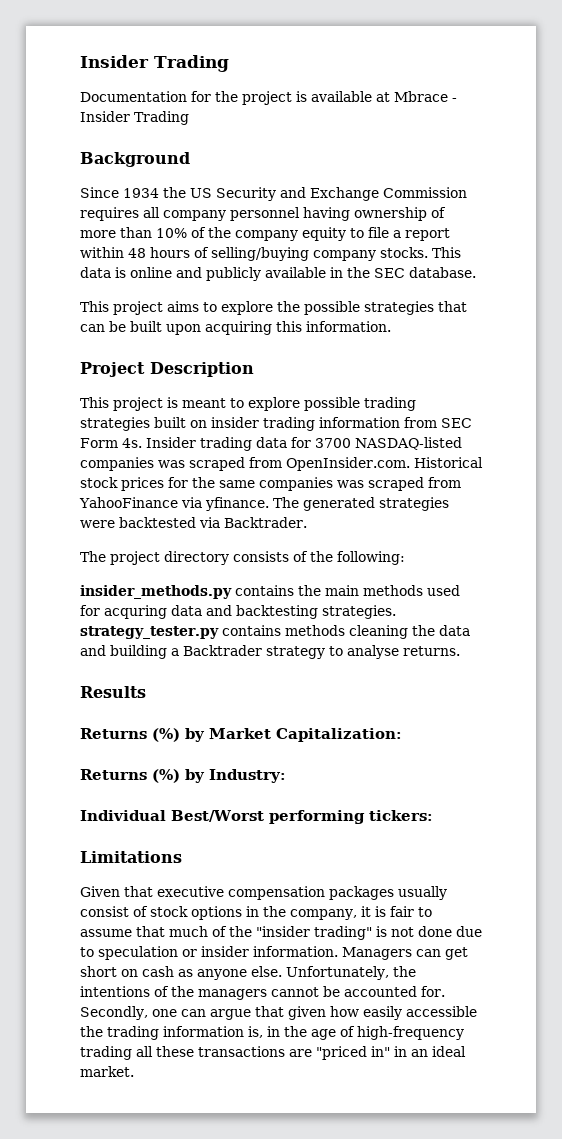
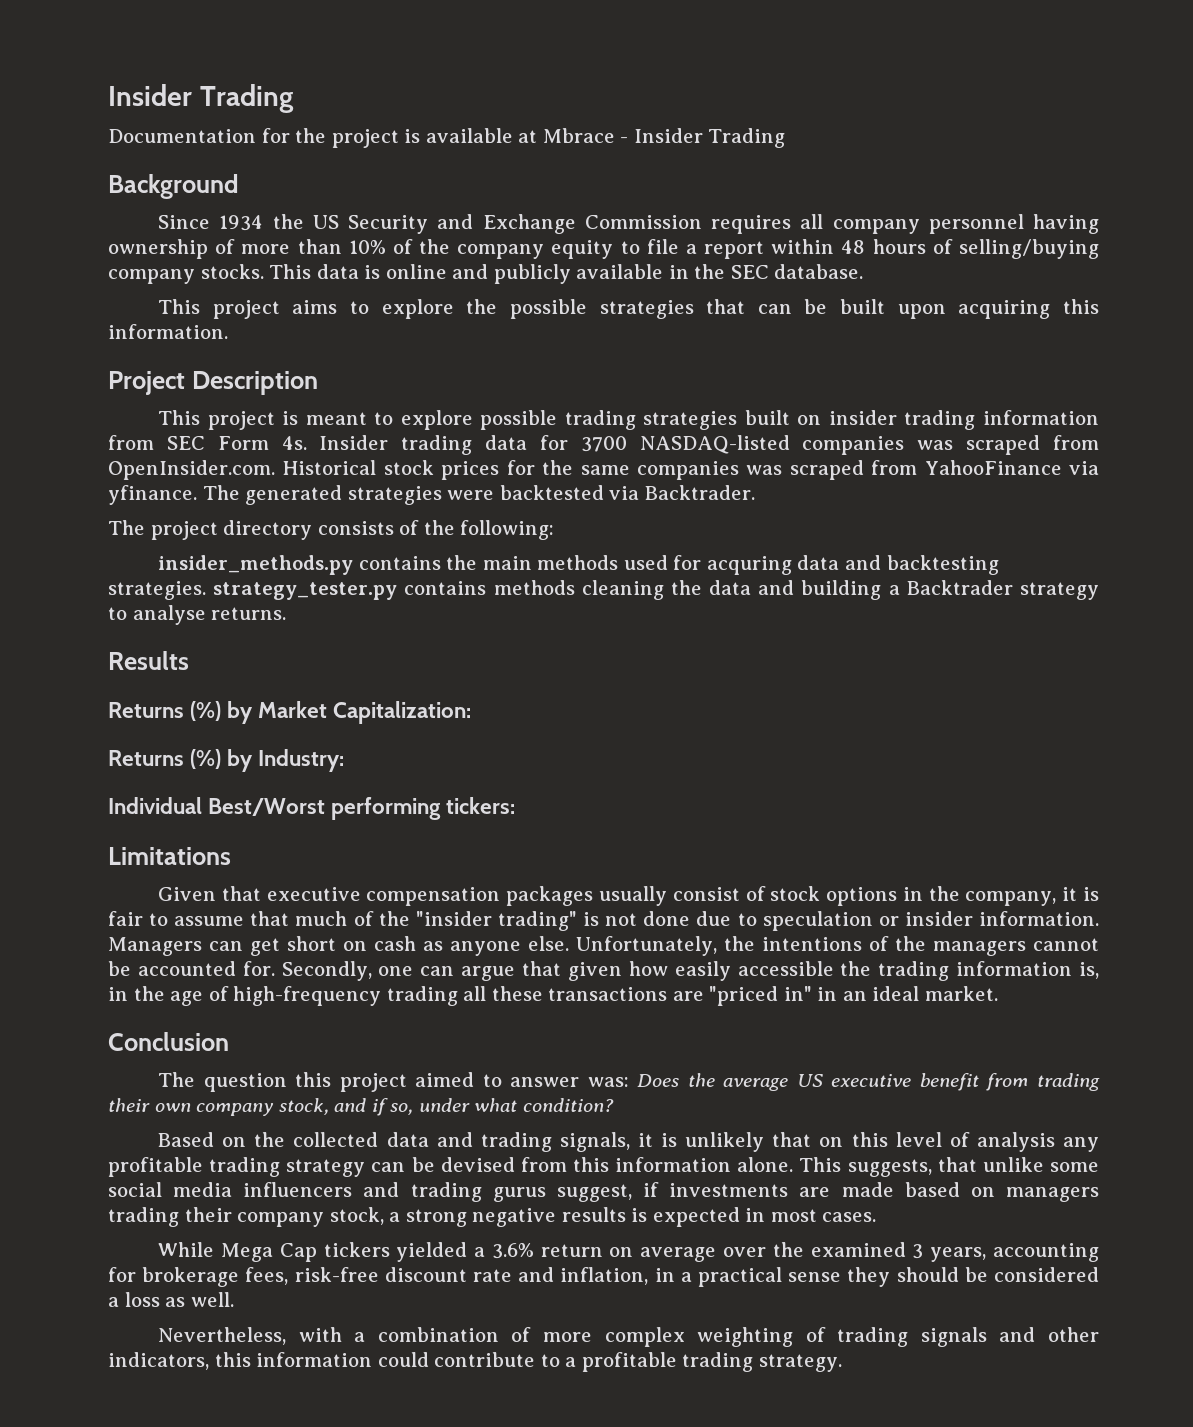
+ Conclusion
+ The question this project aimed to answer was: Does the average US executive benefit from trading their own company stock, and if so, under what condition?
+ Based on the collected data and trading signals, it is unlikely that on this level of analysis any profitable trading strategy can be devised from this information alone. This suggests, that unlike some social media influencers and trading gurus suggest, if investments are made based on managers trading their company stock, a strong negative results is expected in most cases.
+ While Mega Cap tickers yielded a 3.6% return on average over the examined 3 years, accounting for brokerage fees, risk-free discount rate and inflation, in a practical sense they should be considered a loss as well.
+ Nevertheless, with a combination of more complex weighting of trading signals and other indicators, this information could contribute to a profitable trading strategy.

